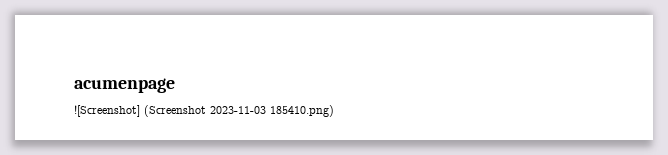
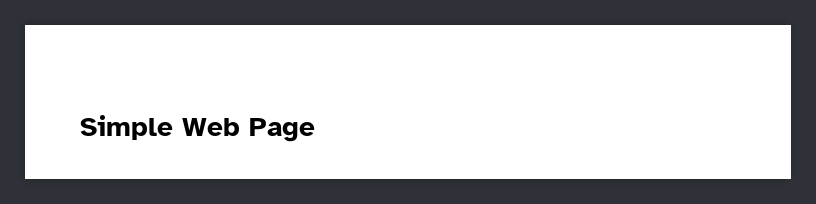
- acumenpage
- ![Screenshot] (Screenshot 2023-11-03 185410.png)
+ Simple Web Page

